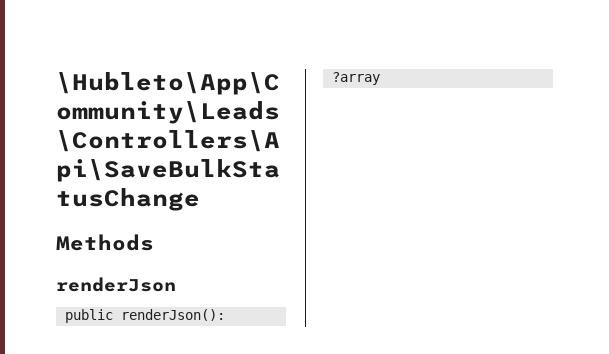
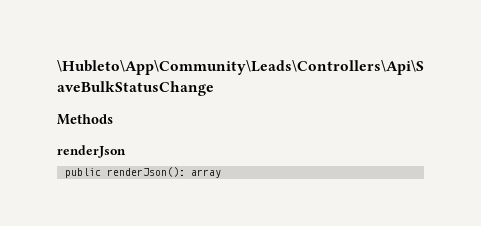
- public renderJson(): ?array
+ public renderJson(): array

